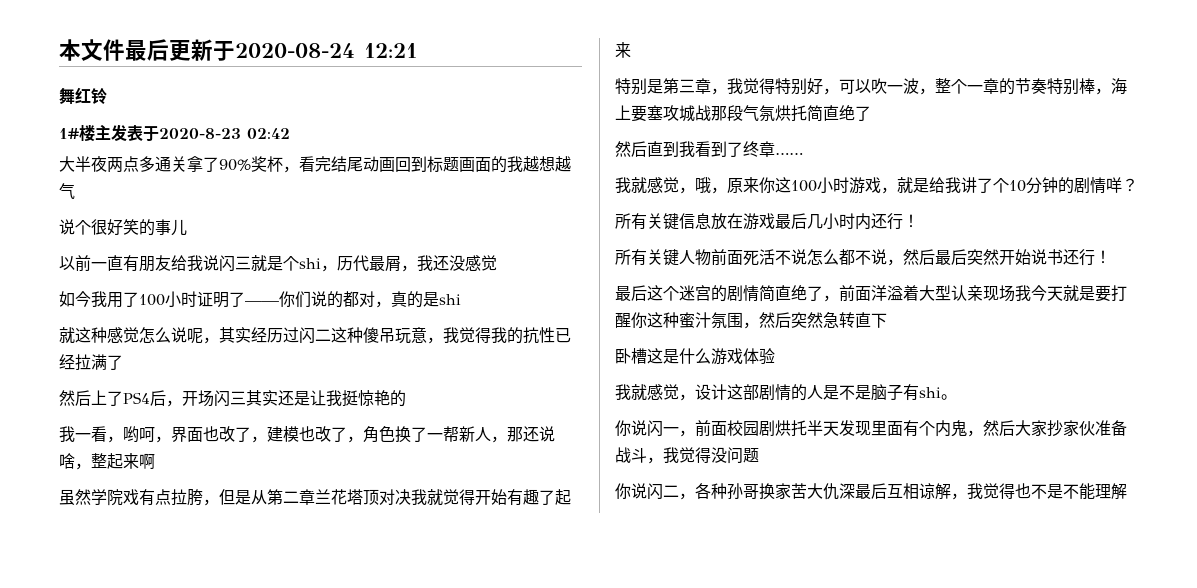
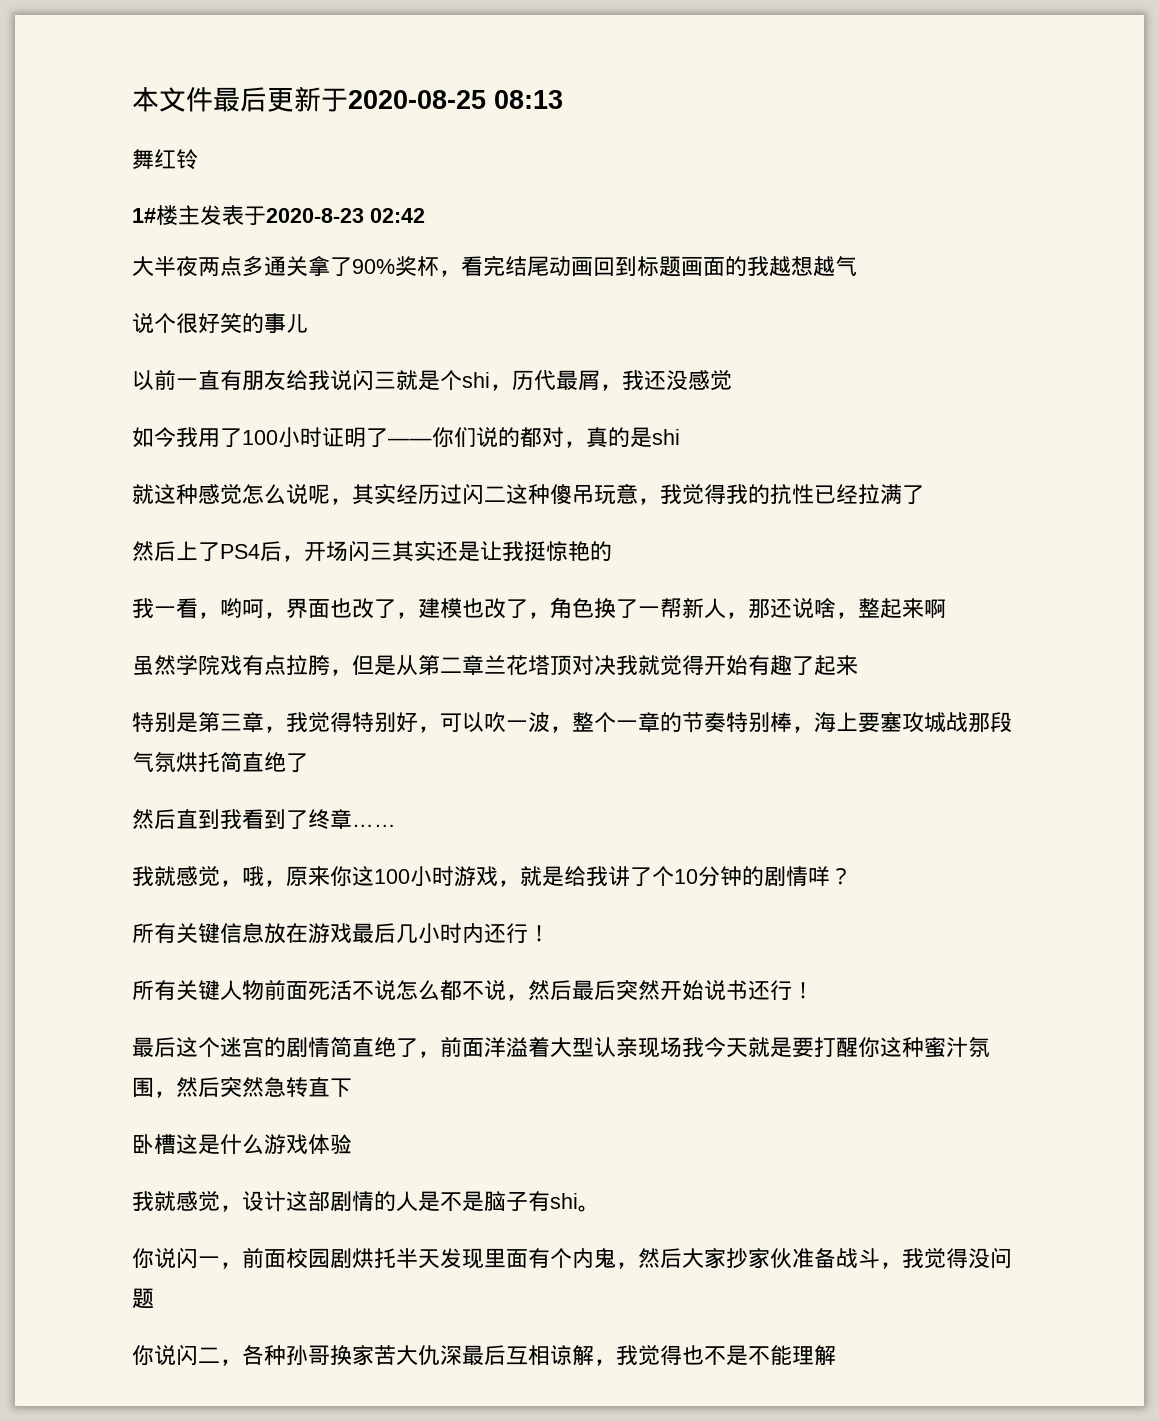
- 本文件最后更新于2020-08-24 12:21
+ 本文件最后更新于2020-08-25 08:13

